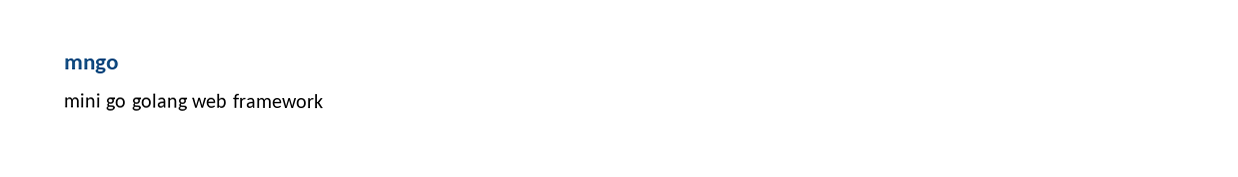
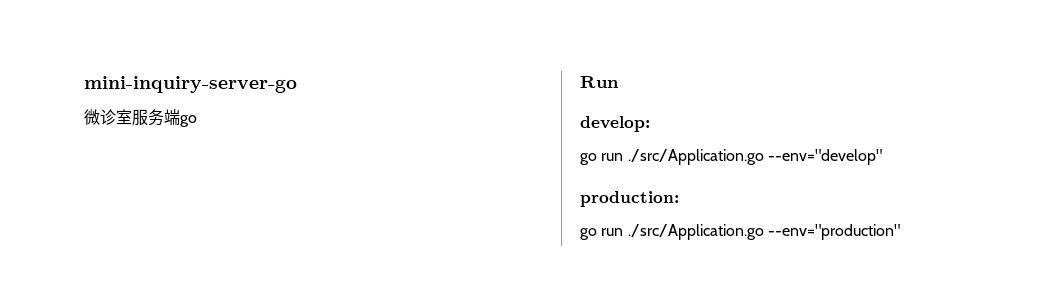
- mngo
- mini go golang web framework
+ mini-inquiry-server-go
+ 微诊室服务端go
+ Run
+ develop:
+ go run ./src/Application.go --env="develop"
+ production:
+ go run ./src/Application.go --env="production"

